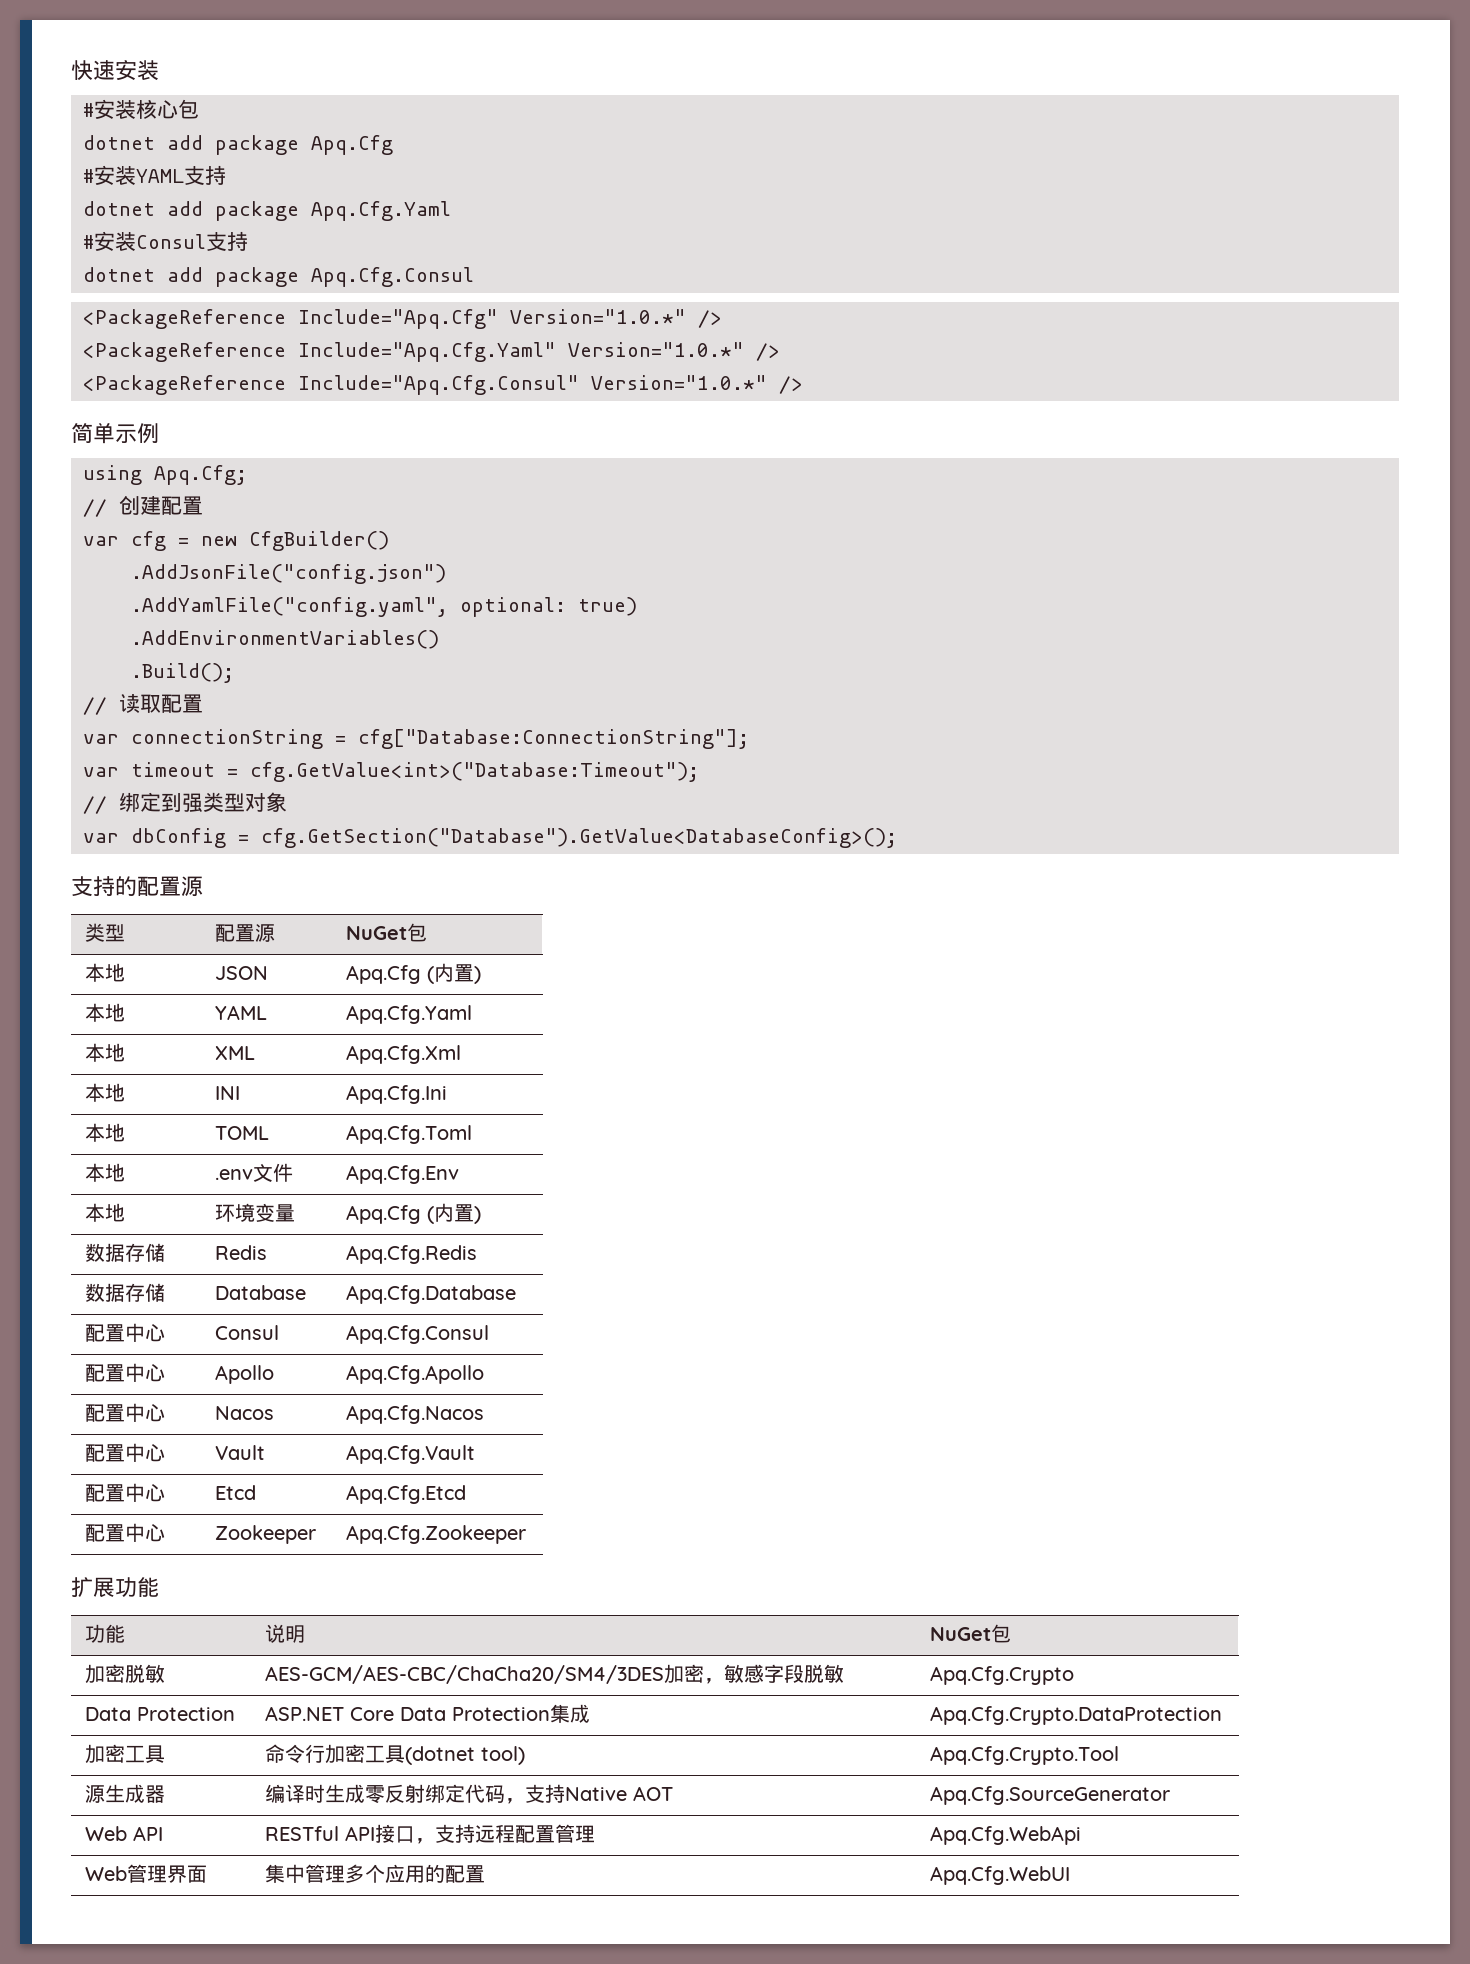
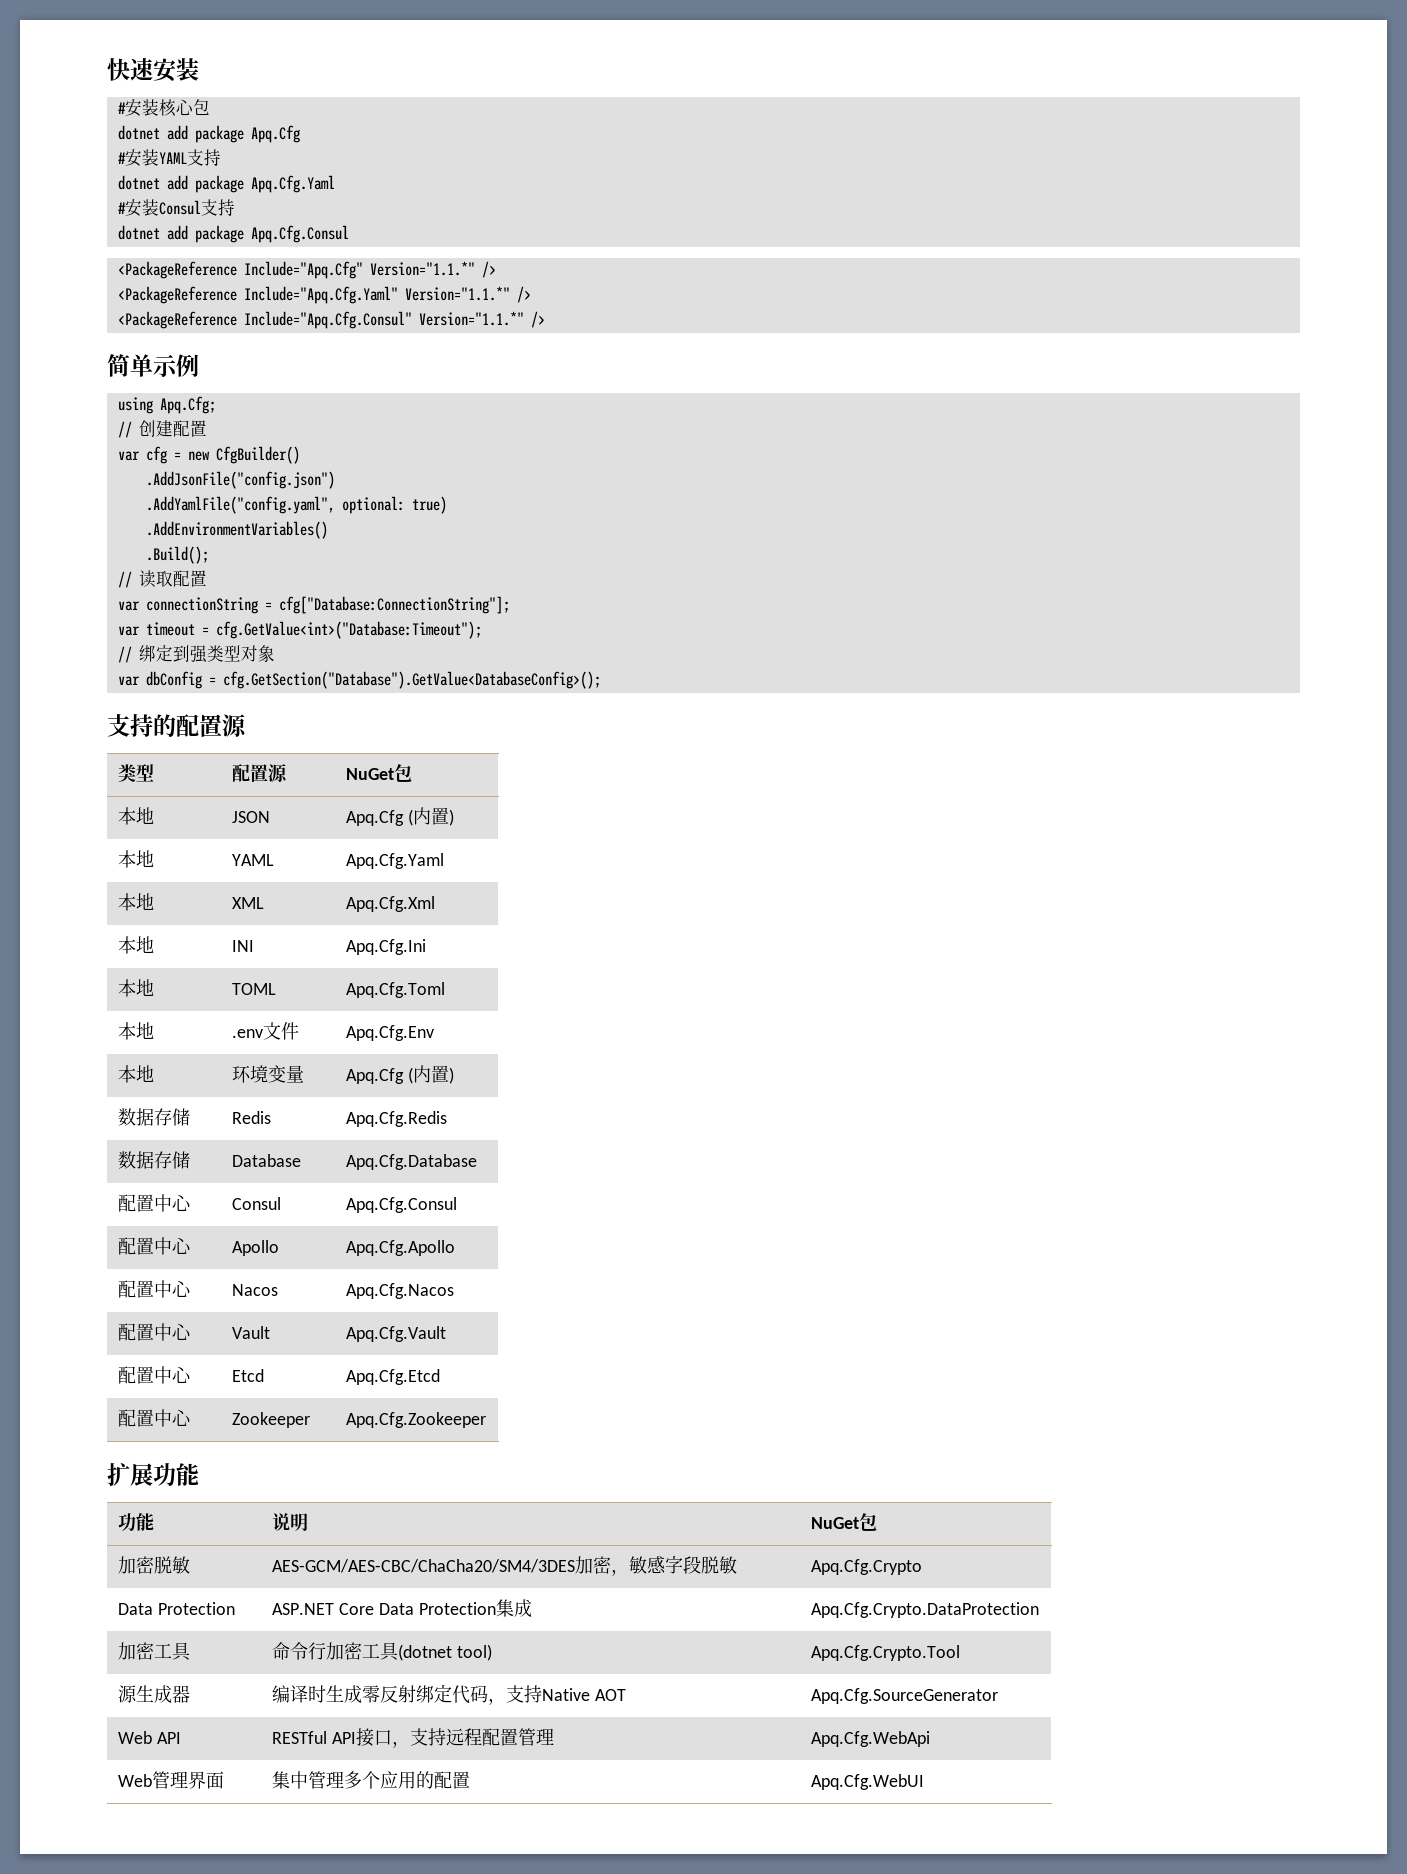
- <PackageReference Include="Apq.Cfg" Version="1.0.*" />
+ <PackageReference Include="Apq.Cfg" Version="1.1.*" />
- <PackageReference Include="Apq.Cfg.Yaml" Version="1.0.*" />
+ <PackageReference Include="Apq.Cfg.Yaml" Version="1.1.*" />
- <PackageReference Include="Apq.Cfg.Consul" Version="1.0.*" />
+ <PackageReference Include="Apq.Cfg.Consul" Version="1.1.*" />

